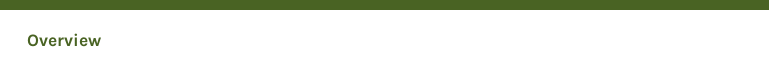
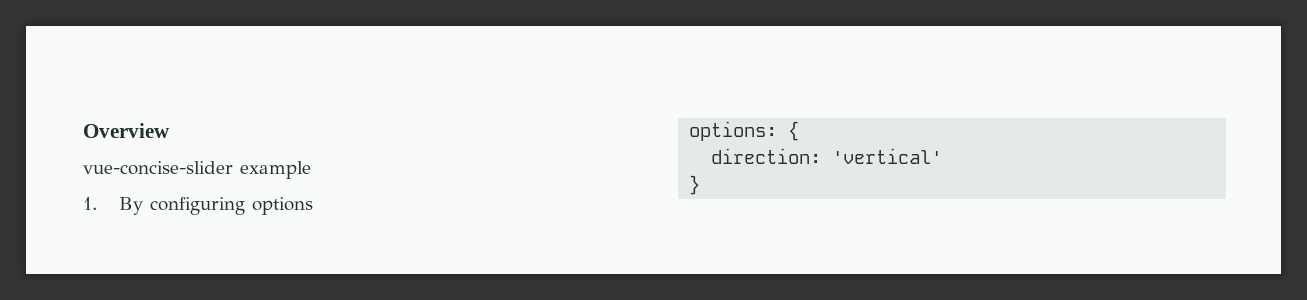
+ vue-concise-slider example
+ 1. By configuring options
+ options: {
+ direction: 'vertical'
+ }

